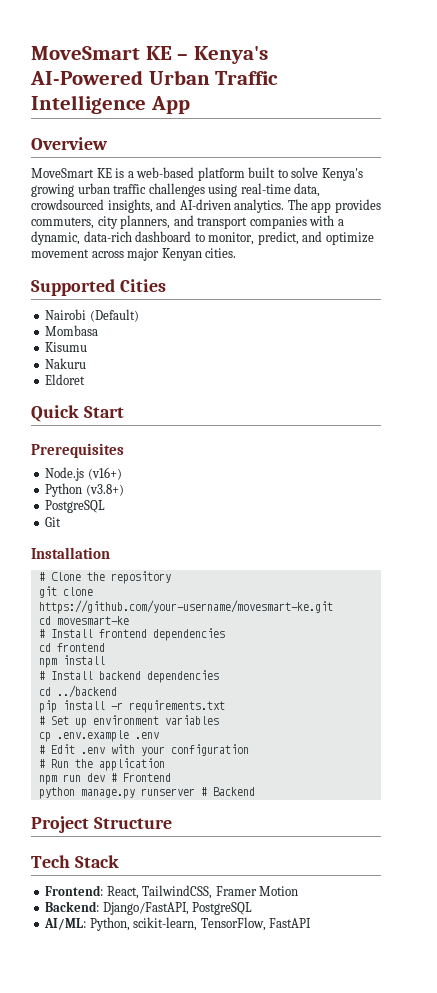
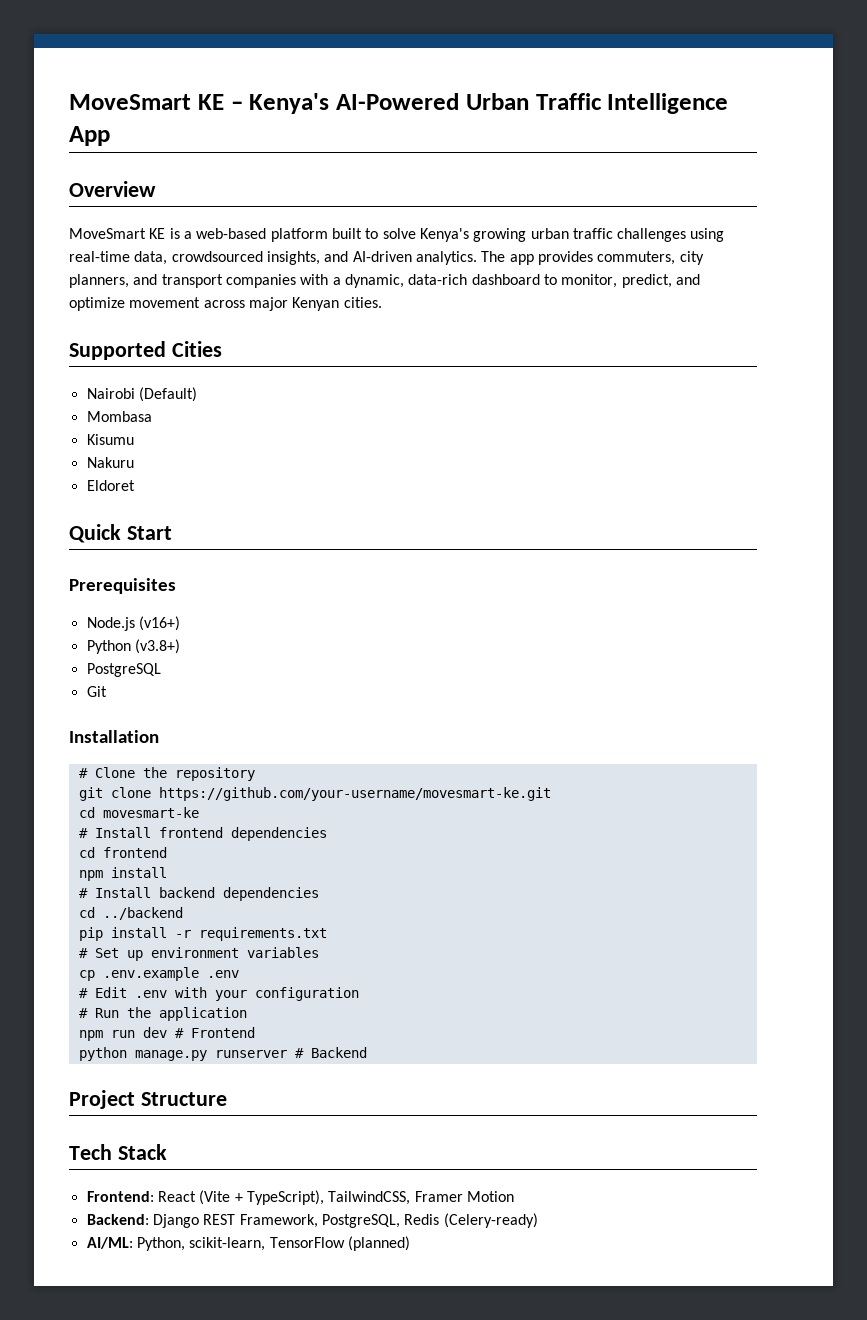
- Frontend: React, TailwindCSS, Framer Motion
+ Frontend: React (Vite + TypeScript), TailwindCSS, Framer Motion
- Backend: Django/FastAPI, PostgreSQL
+ Backend: Django REST Framework, PostgreSQL, Redis (Celery-ready)
- AI/ML: Python, scikit-learn, TensorFlow, FastAPI
+ AI/ML: Python, scikit-learn, TensorFlow (planned)

